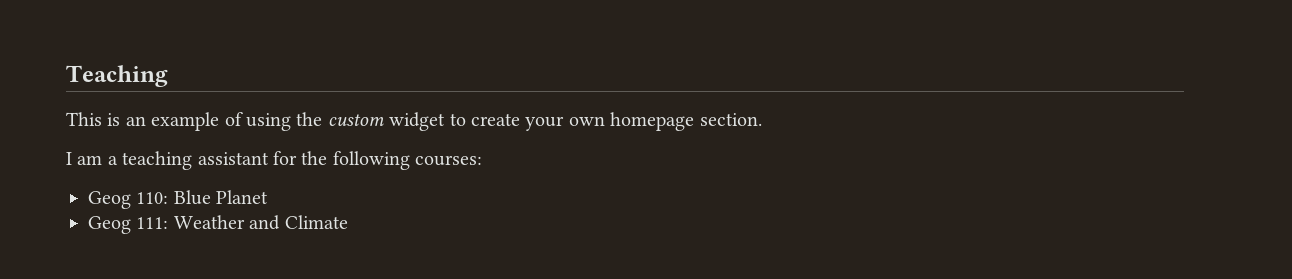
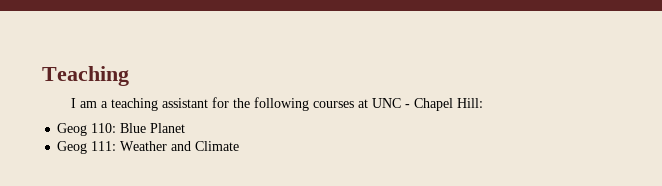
- This is an example of using the custom widget to create your own homepage section.
- I am a teaching assistant for the following courses:
+ I am a teaching assistant for the following courses at UNC - Chapel Hill:

